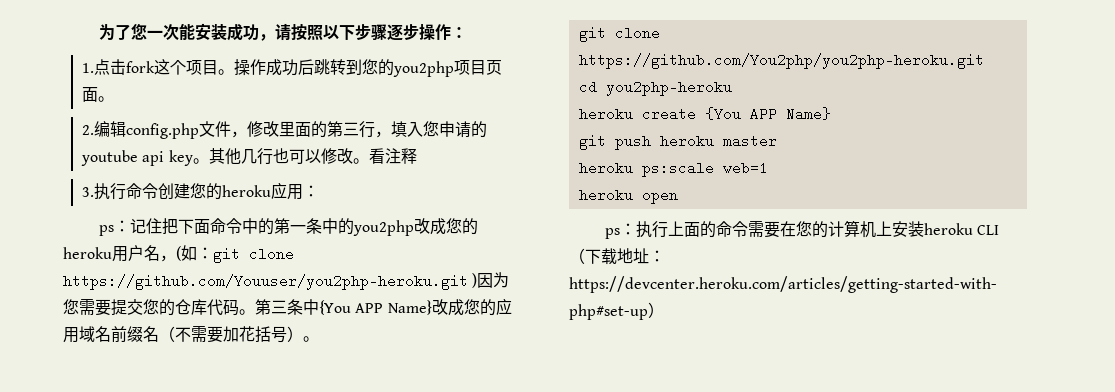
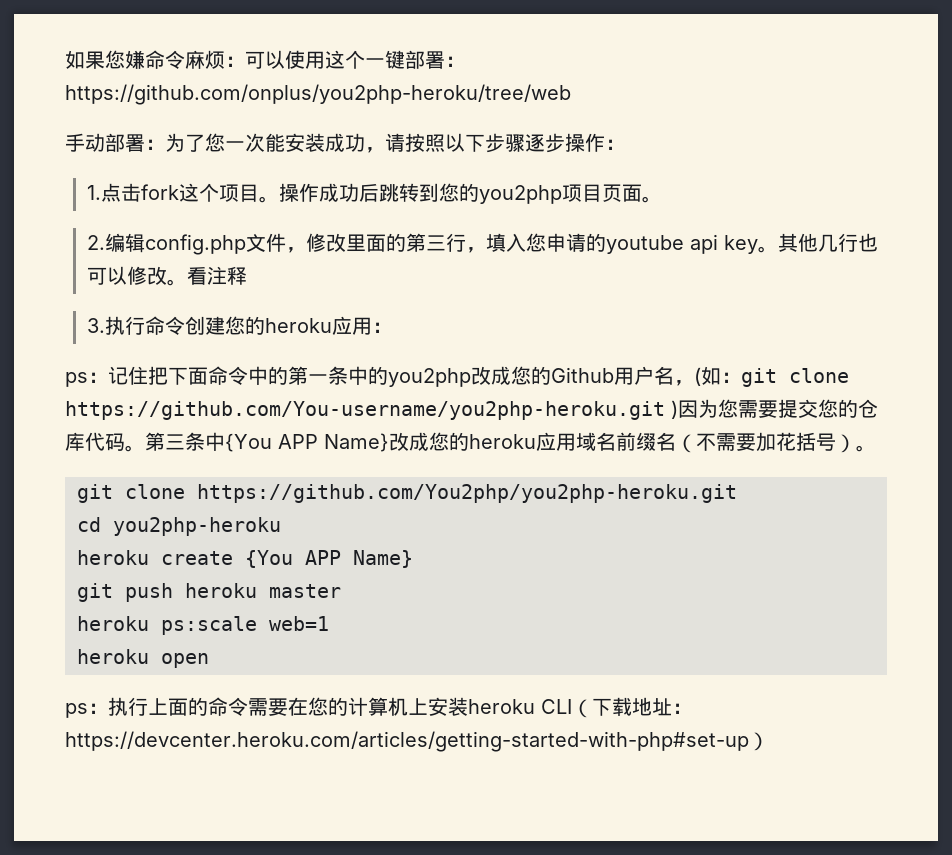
- 为了您一次能安装成功，请按照以下步骤逐步操作：
+ 如果您嫌命令麻烦：可以使用这个一键部署：https://github.com/onplus/you2php-heroku/tree/web
+ 手动部署：为了您一次能安装成功，请按照以下步骤逐步操作：
- ps：记住把下面命令中的第一条中的you2php改成您的heroku用户名，(如：git clone https://github.com/Youuser/you2php-heroku.git )因为您需要提交您的仓库代码。
+ ps：记住把下面命令中的第一条中的you2php改成您的Github用户名，(如：git clone https://github.com/You-username/you2php-heroku.git )因为您需要提交您的仓库代码。
- 第三条中{You APP Name}改成您的应用域名前缀名（不需要加花括号）。
+ 第三条中{You APP Name}改成您的heroku应用域名前缀名（不需要加花括号）。

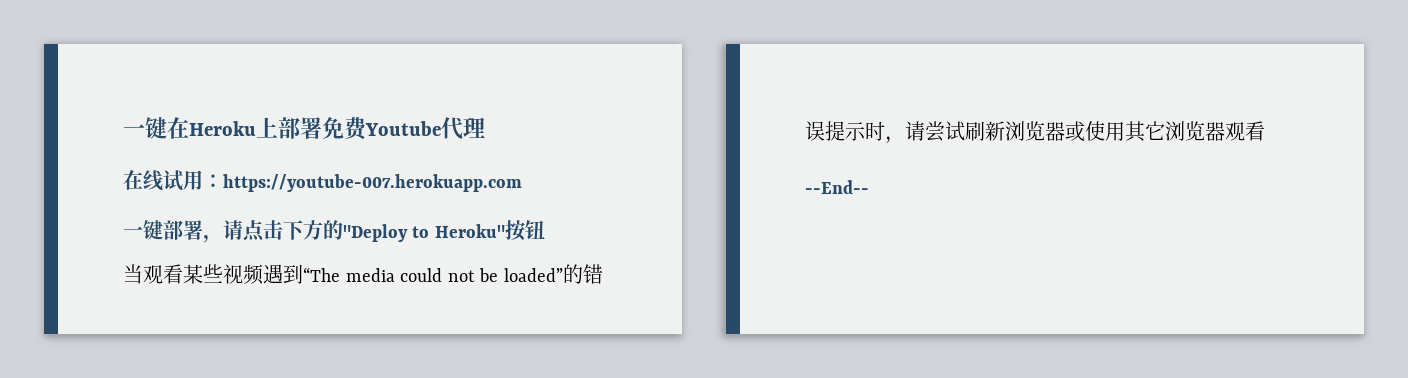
- 如果您嫌命令麻烦：可以使用这个一键部署：https://github.com/onplus/you2php-heroku/tree/web
- 手动部署：为了您一次能安装成功，请按照以下步骤逐步操作：
- 1.点击fork这个项目。操作成功后跳转到您的you2php项目页面。
- 2.编辑config.php文件，修改里面的第三行，填入您申请的youtube api key。其他几行也可以修改。看注释
- 3.执行命令创建您的heroku应用：
- ps：记住把下面命令中的第一条中的you2php改成您的Github用户名，(如：git clone https://github.com/You-username/you2php-heroku.git )因为您需要提交您的仓库代码。第三条中{You APP Name}改成您的heroku应用域名前缀名（不需要加花括号）。
- git clone https://github.com/You2php/you2php-heroku.git
- cd you2php-heroku
- heroku create {You APP Name}
- git push heroku master
- heroku ps:scale web=1
- heroku open
- ps：执行上面的命令需要在您的计算机上安装heroku CLI（下载地址：https://devcenter.heroku.com/articles/getting-started-with-php#set-up）
+ 一键在Heroku上部署免费Youtube代理
+ 在线试用：https://youtube-007.herokuapp.com
+ 一键部署，请点击下方的"Deploy to Heroku"按钮
+ 当观看某些视频遇到“The media could not be loaded”的错误提示时，请尝试刷新浏览器或使用其它浏览器观看
+ --End--

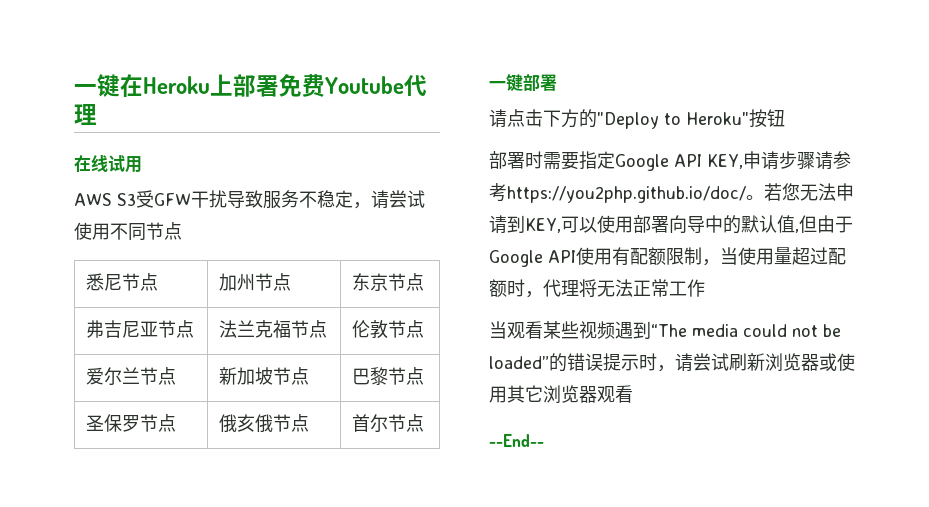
- 在线试用：https://youtube-007.herokuapp.com
+ 在线试用
+ AWS S3受GFW干扰导致服务不稳定，请尝试使用不同节点
+ 悉尼节点 | 加州节点 | 东京节点
+ 弗吉尼亚节点 | 法兰克福节点 | 伦敦节点
+ 爱尔兰节点 | 新加坡节点 | 巴黎节点
+ 圣保罗节点 | 俄亥俄节点 | 首尔节点
- 一键部署，请点击下方的"Deploy to Heroku"按钮
+ 一键部署
+ 请点击下方的"Deploy to Heroku"按钮
+ 部署时需要指定Google API KEY,申请步骤请参考https://you2php.github.io/doc/。若您无法申请到KEY,可以使用部署向导中的默认值,但由于Google API使用有配额限制，当使用量超过配额时，代理将无法正常工作

